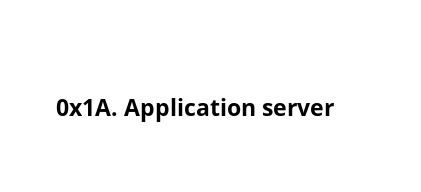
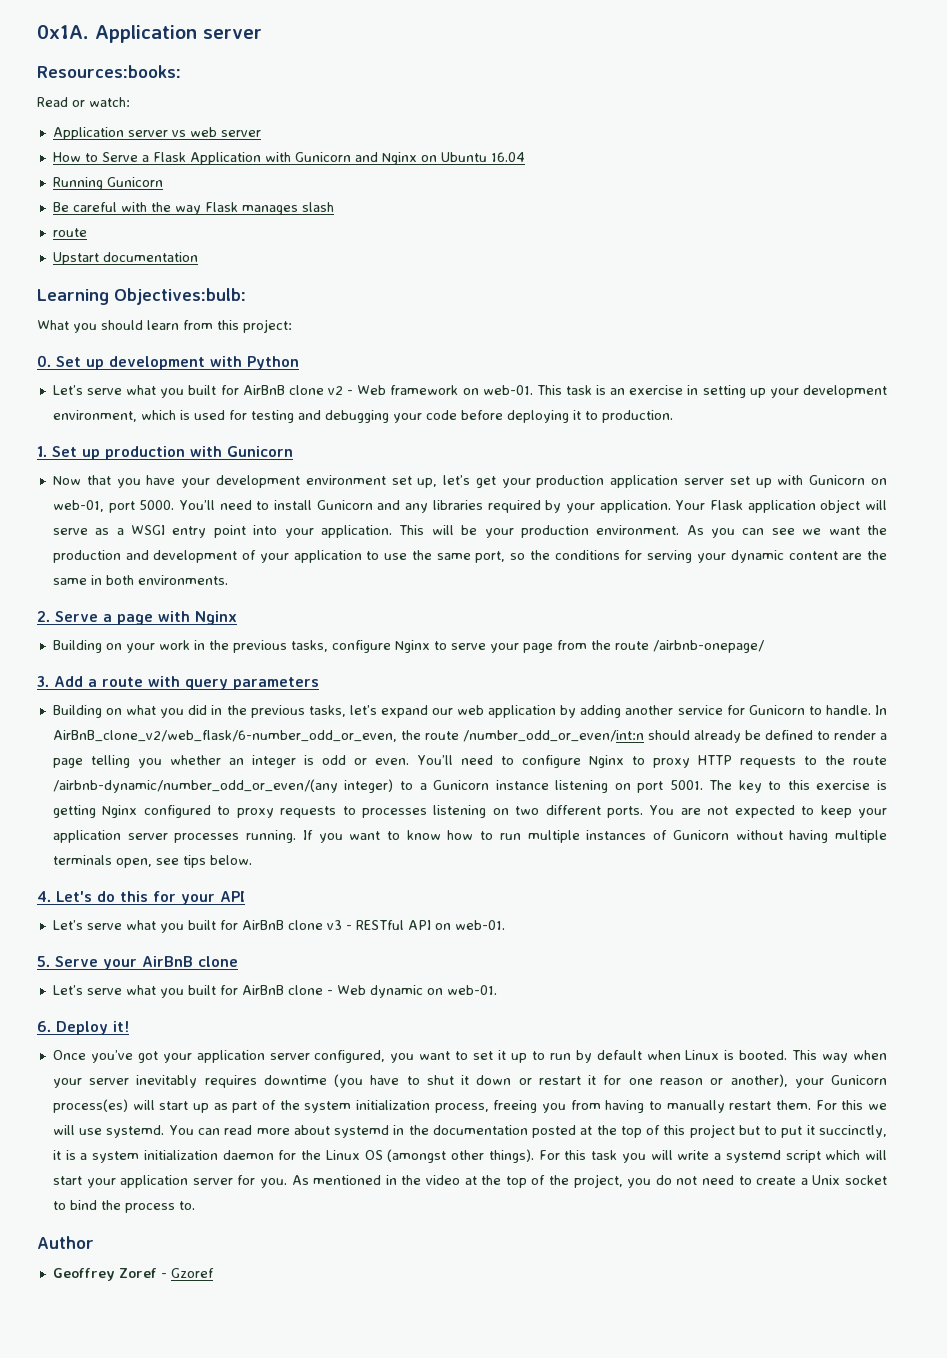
+ Resources:books:
+ Read or watch:
+ Application server vs web server
+ How to Serve a Flask Application with Gunicorn and Nginx on Ubuntu 16.04
+ Running Gunicorn
+ Be careful with the way Flask manages slash
+ route
+ Upstart documentation
+ Learning Objectives:bulb:
+ What you should learn from this project:
+ 0. Set up development with Python
+ Let’s serve what you built for AirBnB clone v2 - Web framework on web-01. This task is an exercise in setting up your development environment, which is used for testing and debugging your code before deploying it to production.
+ 1. Set up production with Gunicorn
+ Now that you have your development environment set up, let’s get your production application server set up with Gunicorn on web-01, port 5000. You’ll need to install Gunicorn and any libraries required by your application. Your Flask application object will serve as a WSGI entry point into your application. This will be your production environment. As you can see we want the production and development of your application to use the same port, so the conditions for serving your dynamic content are the same in both environments.
+ 2. Serve a page with Nginx
+ Building on your work in the previous tasks, configure Nginx to serve your page from the route /airbnb-onepage/
+ 3. Add a route with query parameters
+ Building on what you did in the previous tasks, let’s expand our web application by adding another service for Gunicorn to handle. In AirBnB_clone_v2/web_flask/6-number_odd_or_even, the route /number_odd_or_even/int:n should already be defined to render a page telling you whether an integer is odd or even. You’ll need to configure Nginx to proxy HTTP requests to the route /airbnb-dynamic/number_odd_or_even/(any integer) to a Gunicorn instance listening on port 5001. The key to this exercise is getting Nginx configured to proxy requests to processes listening on two different ports. You are not expected to keep your application server processes running. If you want to know how to run multiple instances of Gunicorn without having multiple terminals open, see tips below.
+ 4. Let's do this for your API
+ Let’s serve what you built for AirBnB clone v3 - RESTful API on web-01.
+ 5. Serve your AirBnB clone
+ Let’s serve what you built for AirBnB clone - Web dynamic on web-01.
+ 6. Deploy it!
+ Once you’ve got your application server configured, you want to set it up to run by default when Linux is booted. This way when your server inevitably requires downtime (you have to shut it down or restart it for one reason or another), your Gunicorn process(es) will start up as part of the system initialization process, freeing you from having to manually restart them. For this we will use systemd. You can read more about systemd in the documentation posted at the top of this project but to put it succinctly, it is a system initialization daemon for the Linux OS (amongst other things). For this task you will write a systemd script which will start your application server for you. As mentioned in the video at the top of the project, you do not need to create a Unix socket to bind the process to.
+ Author
+ Geoffrey Zoref - Gzoref

